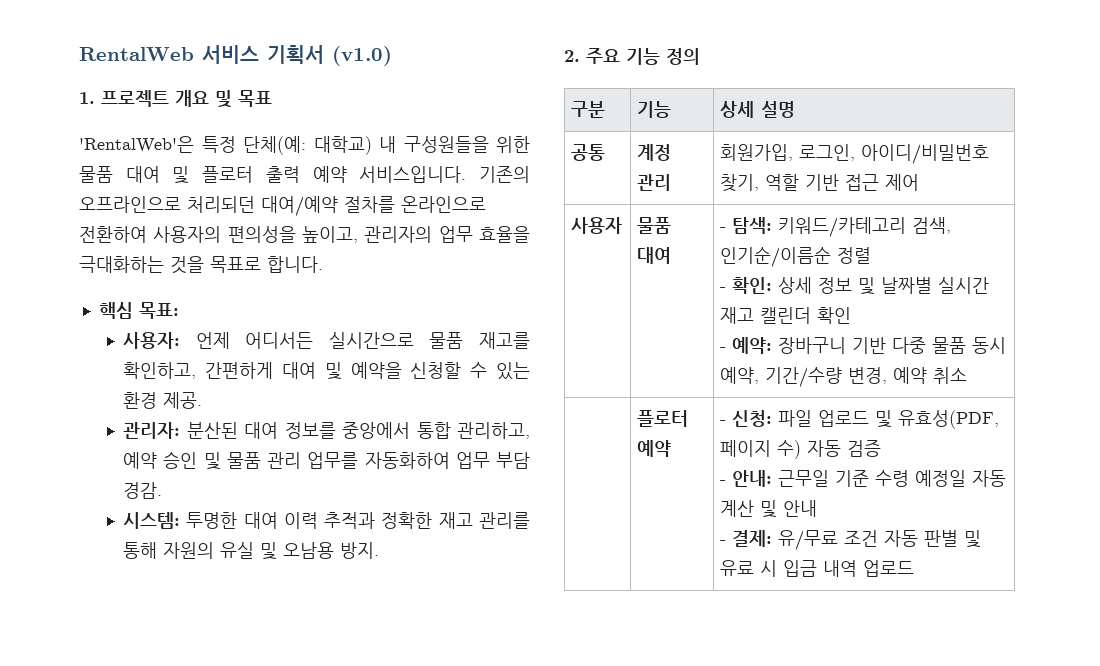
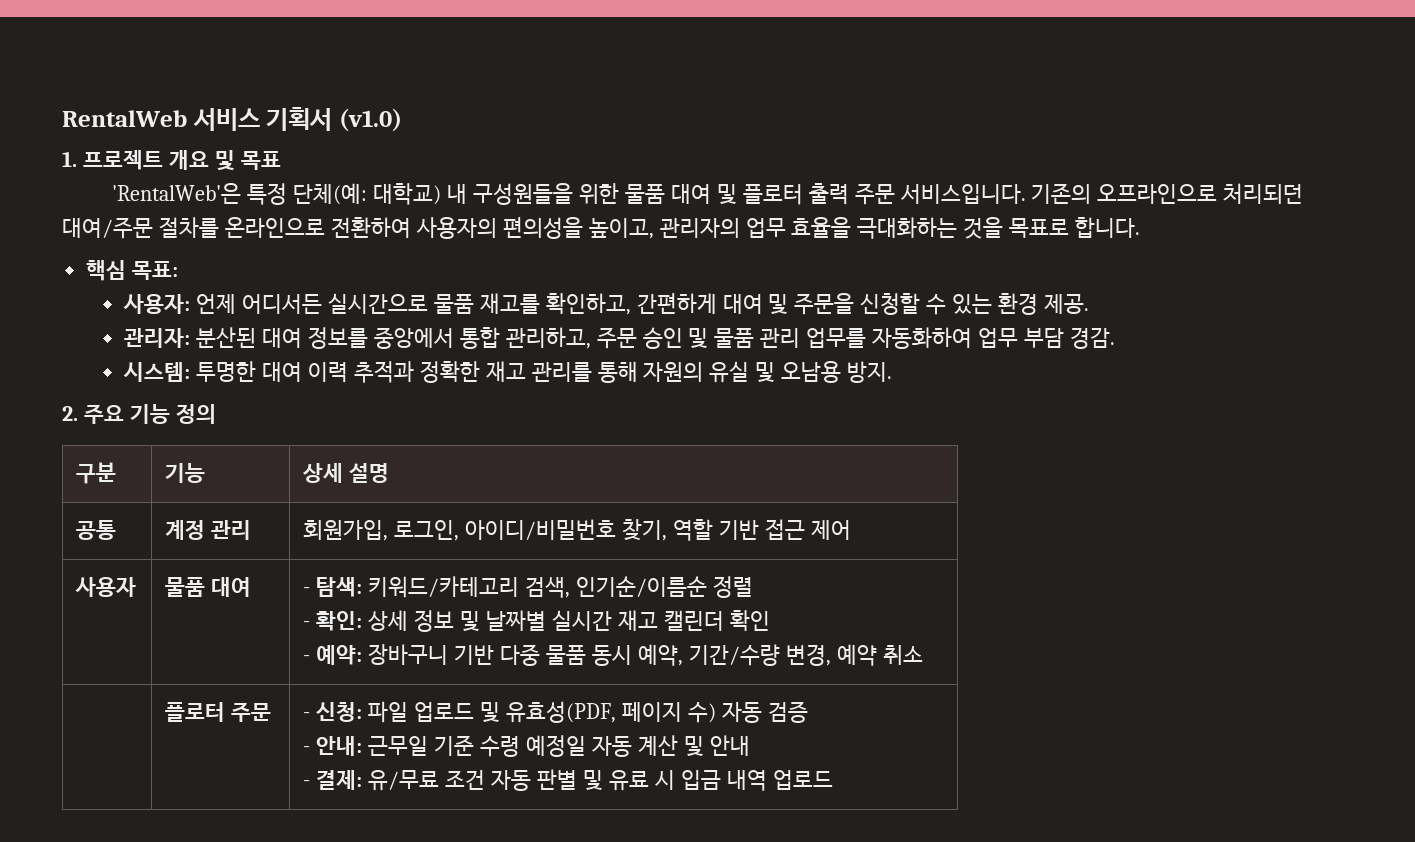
- 'RentalWeb'은 특정 단체(예: 대학교) 내 구성원들을 위한 물품 대여 및 플로터 출력 예약 서비스입니다.
+ 'RentalWeb'은 특정 단체(예: 대학교) 내 구성원들을 위한 물품 대여 및 플로터 출력 주문 서비스입니다.
- 기존의 오프라인으로 처리되던 대여/예약 절차를 온라인으로 전환하여 사용자의 편의성을 높이고, 관리자의 업무 효율을 극대화하는 것을 목표로 합니다.
+ 기존의 오프라인으로 처리되던 대여/주문 절차를 온라인으로 전환하여 사용자의 편의성을 높이고, 관리자의 업무 효율을 극대화하는 것을 목표로 합니다.
- 사용자: 언제 어디서든 실시간으로 물품 재고를 확인하고, 간편하게 대여 및 예약을 신청할 수 있는 환경 제공.
+ 사용자: 언제 어디서든 실시간으로 물품 재고를 확인하고, 간편하게 대여 및 주문을 신청할 수 있는 환경 제공.
- 관리자: 분산된 대여 정보를 중앙에서 통합 관리하고, 예약 승인 및 물품 관리 업무를 자동화하여 업무 부담 경감.
+ 관리자: 분산된 대여 정보를 중앙에서 통합 관리하고, 주문 승인 및 물품 관리 업무를 자동화하여 업무 부담 경감.
- | 플로터 예약 | - 신청: 파일 업로드 및 유효성(PDF, 페이지 수) 자동 검증
+ | 플로터 주문 | - 신청: 파일 업로드 및 유효성(PDF, 페이지 수) 자동 검증

